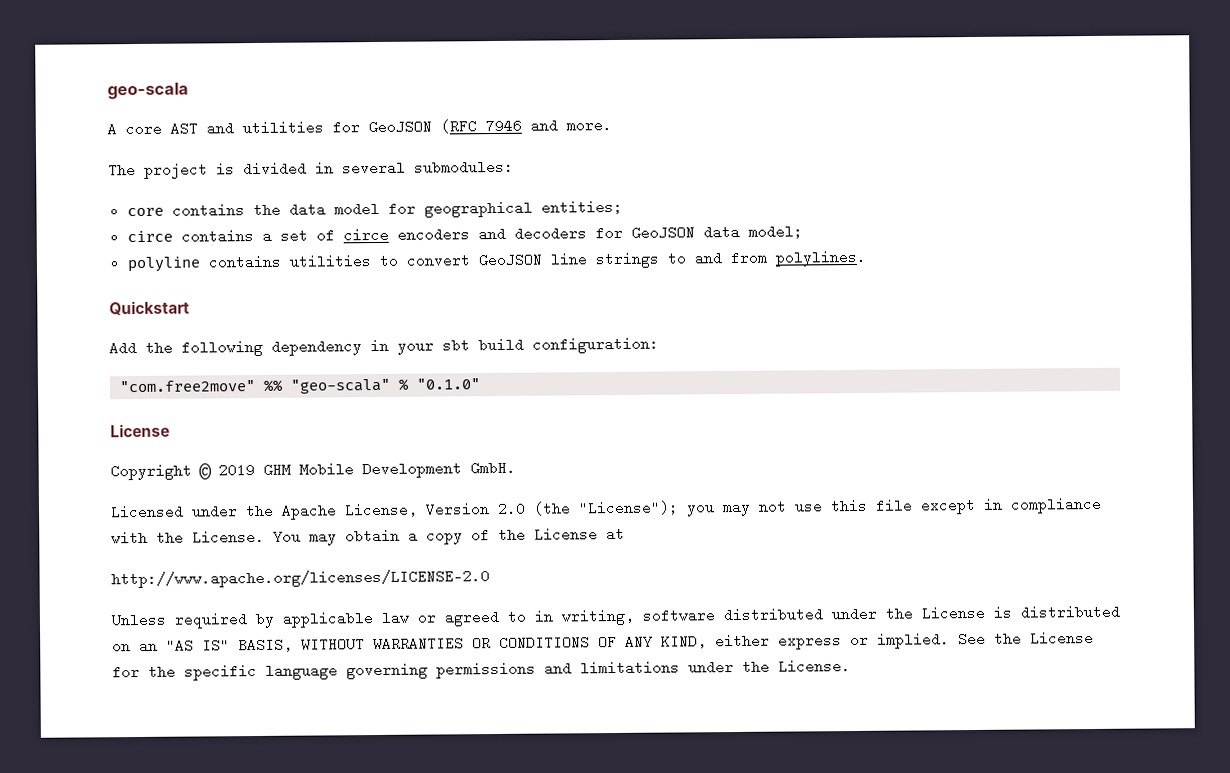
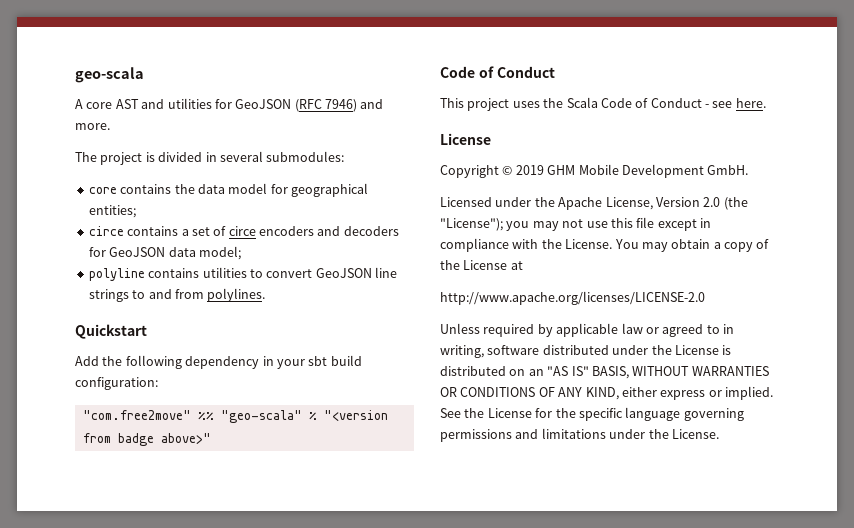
- A core AST and utilities for GeoJSON (RFC 7946 and more.
+ A core AST and utilities for GeoJSON (RFC 7946) and more.
- "com.free2move" %% "geo-scala" % "0.1.0"
+ "com.free2move" %% "geo-scala" % "<version from badge above>"
+ Code of Conduct
+ This project uses the Scala Code of Conduct - see here.

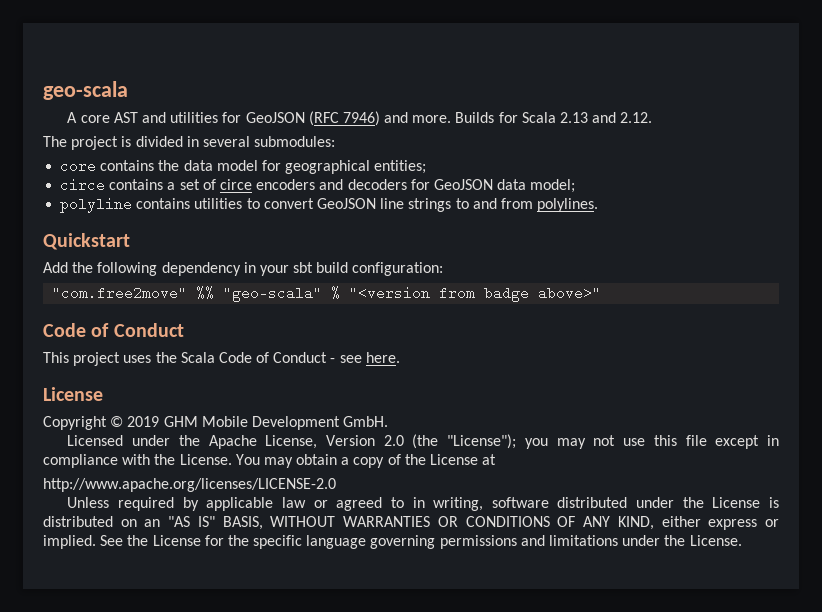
+ Builds for Scala 2.13 and 2.12.

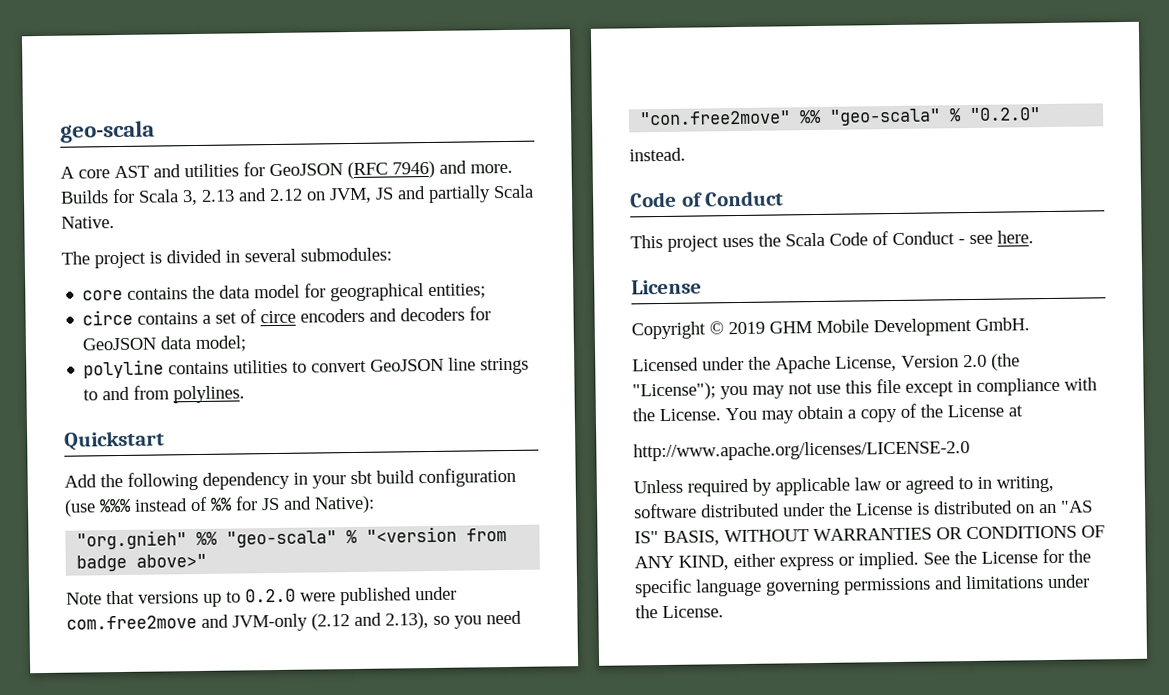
- Builds for Scala 2.13 and 2.12.
+ Builds for Scala 3, 2.13 and 2.12 on JVM, JS and partially Scala Native.
- Add the following dependency in your sbt build configuration:
- "com.free2move" %% "geo-scala" % "<version from badge above>"
+ Add the following dependency in your sbt build configuration (use %%% instead of %% for JS and Native):
+ "org.gnieh" %% "geo-scala" % "<version from badge above>"
+ Note that versions up to 0.2.0 were published under com.free2move and JVM-only (2.12 and 2.13), so you need
+ "con.free2move" %% "geo-scala" % "0.2.0"
+ instead.

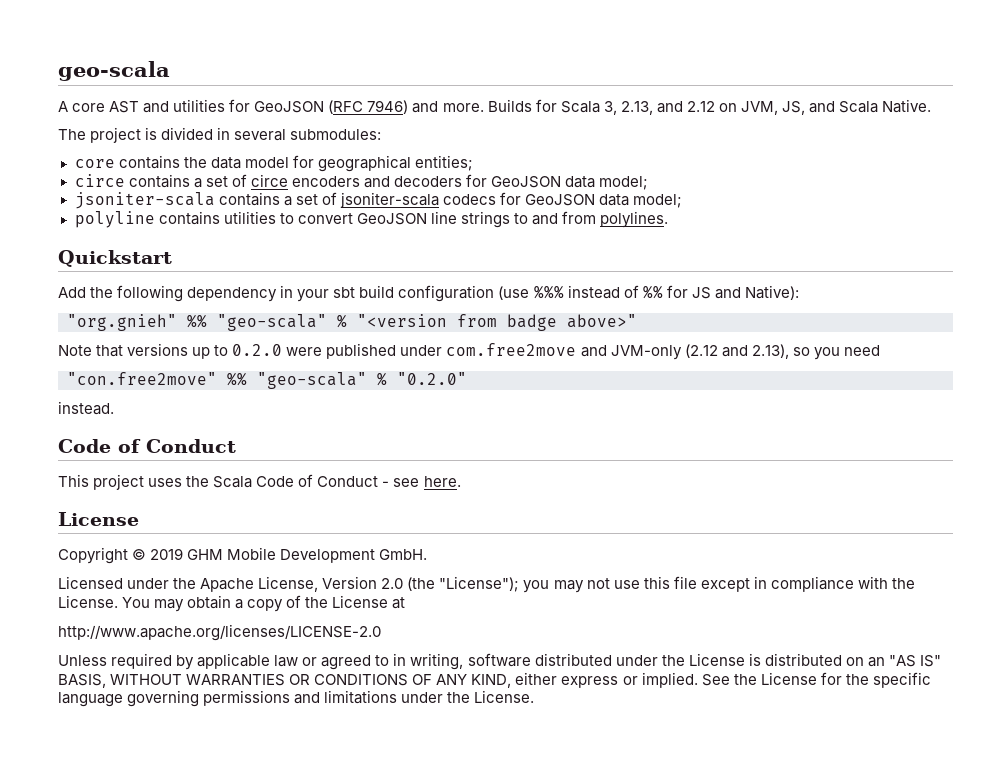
- Builds for Scala 3, 2.13 and 2.12 on JVM, JS and partially Scala Native.
+ Builds for Scala 3, 2.13, and 2.12 on JVM, JS, and Scala Native.
+ jsoniter-scala contains a set of jsoniter-scala codecs for GeoJSON data model;

